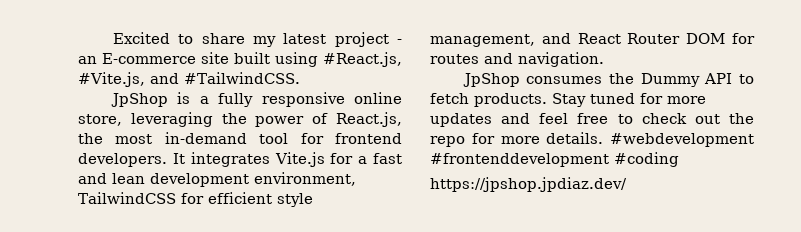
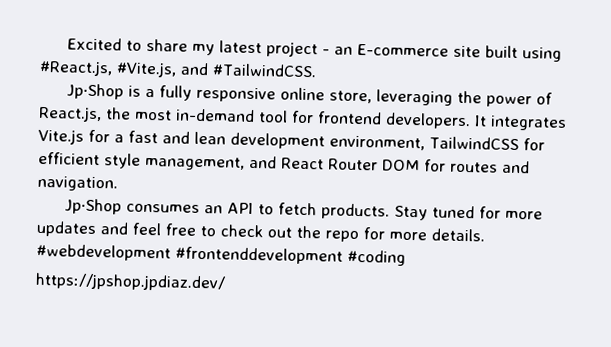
- JpShop is a fully responsive online store, leveraging the power of React.js, the most in-demand tool for frontend developers.
+ Jp·Shop is a fully responsive online store, leveraging the power of React.js, the most in-demand tool for frontend developers.
- JpShop consumes the Dummy API to fetch products.
+ Jp·Shop consumes an API to fetch products.

